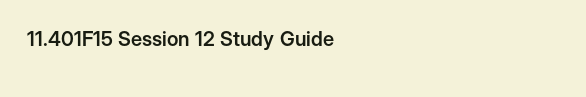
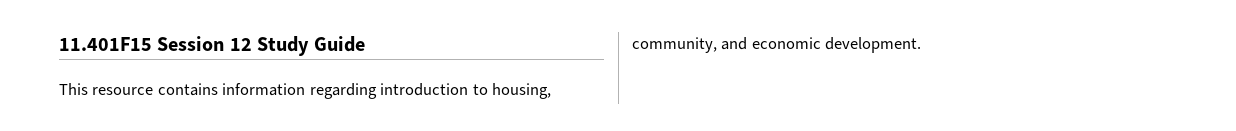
+ This resource contains information regarding introduction to housing, community, and economic development.

